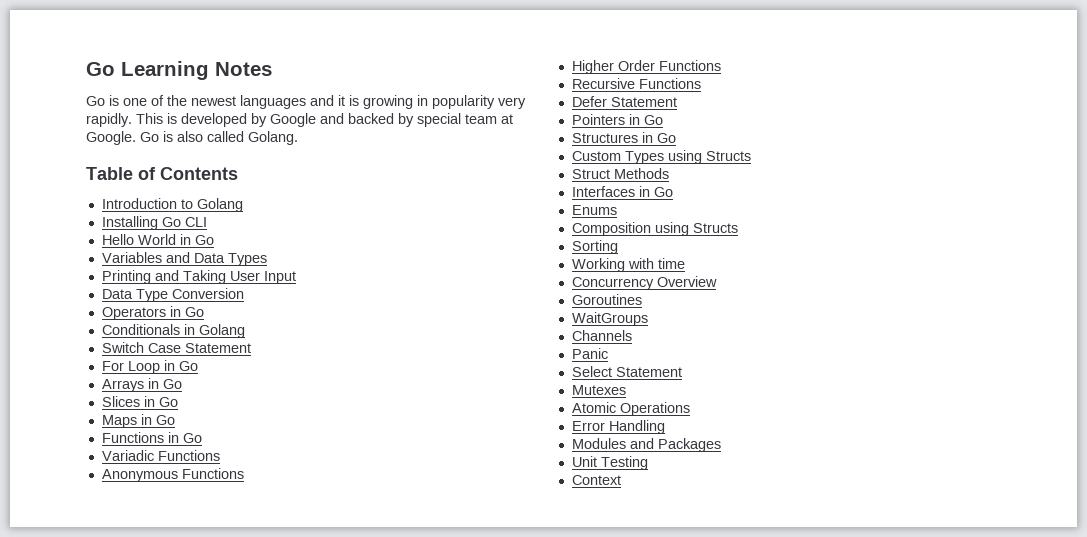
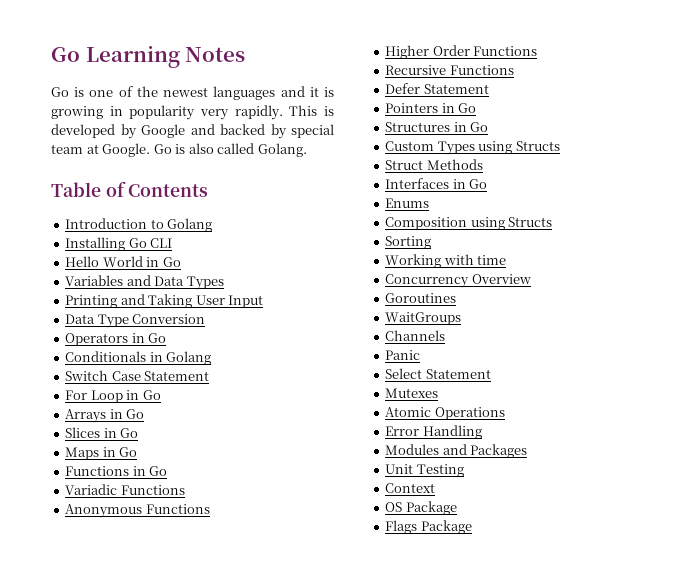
+ OS Package
+ Flags Package

